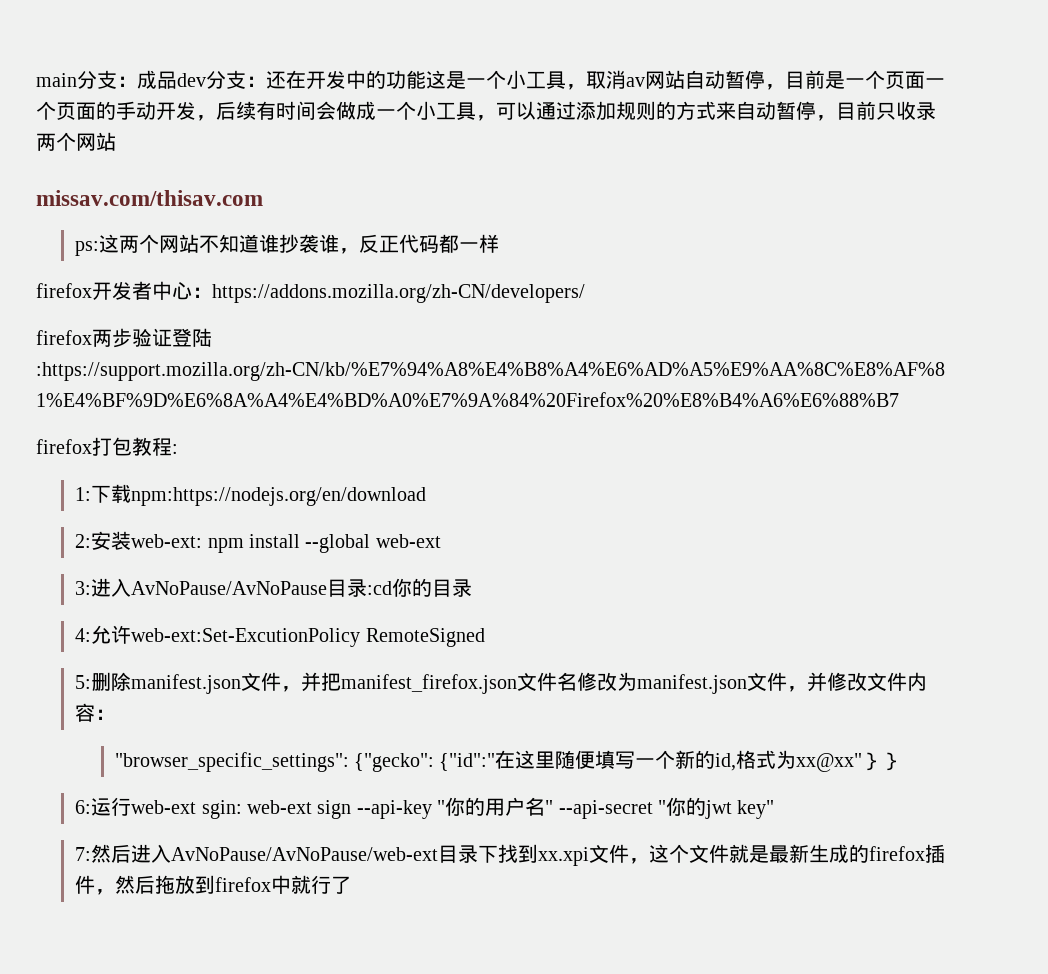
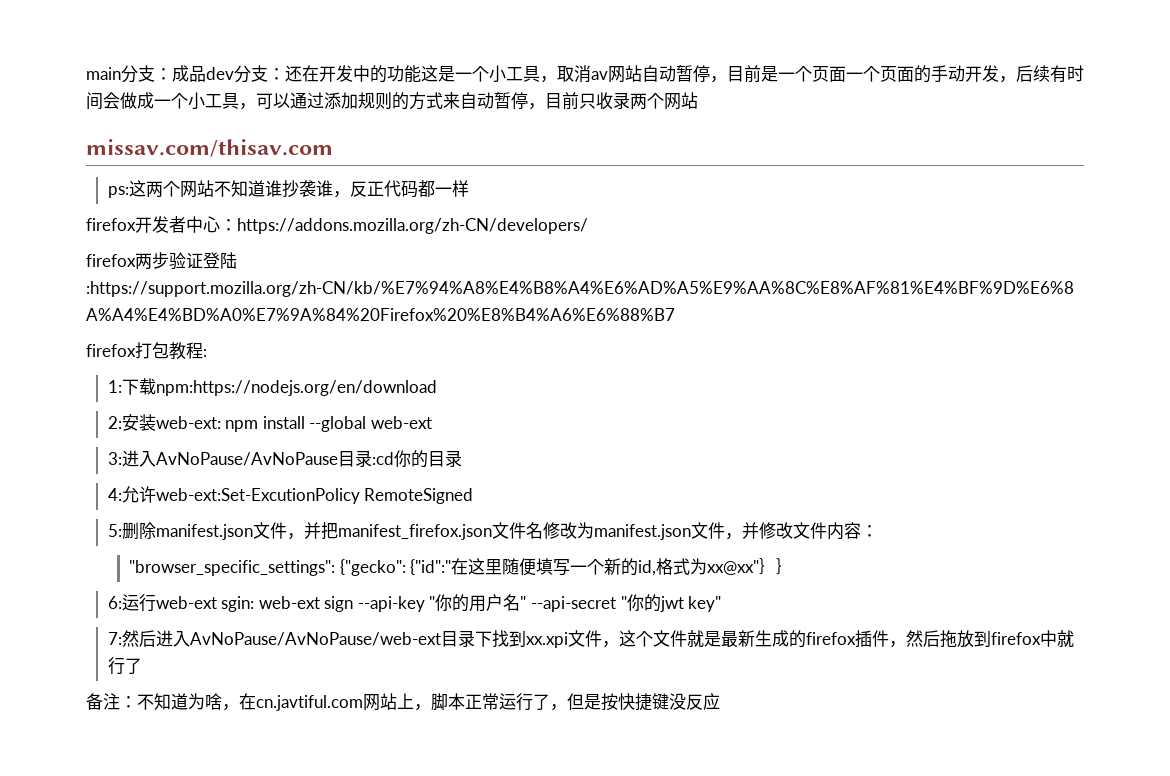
+ 备注：不知道为啥，在cn.javtiful.com网站上，脚本正常运行了，但是按快捷键没反应

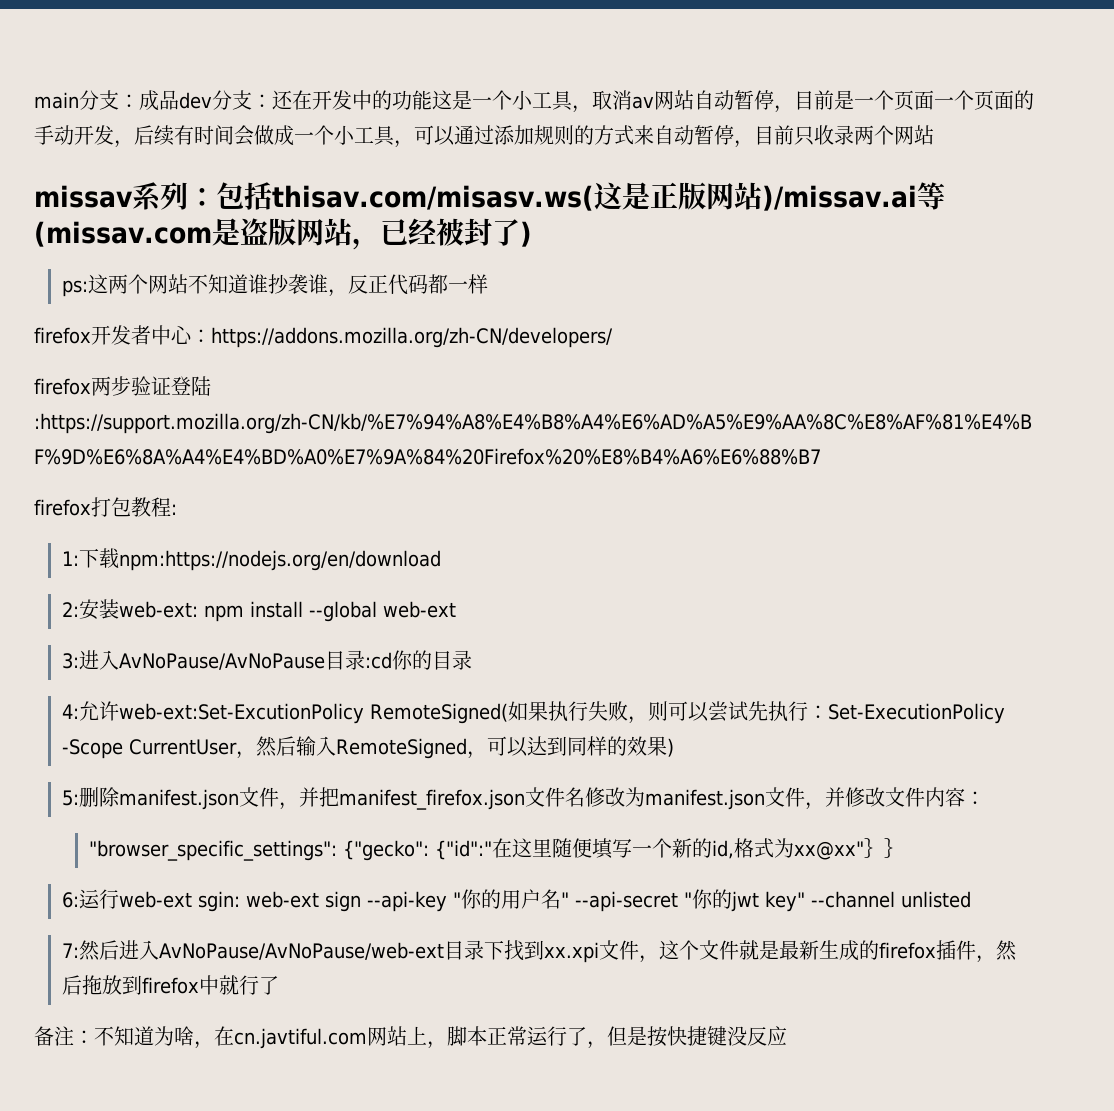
- missav.com/thisav.com
+ missav系列：包括thisav.com/misasv.ws(这是正版网站)/missav.ai等(missav.com是盗版网站，已经被封了)
- 4:允许web-ext:Set-ExcutionPolicy RemoteSigned
+ 4:允许web-ext:Set-ExcutionPolicy RemoteSigned(如果执行失败，则可以尝试先执行：Set-ExecutionPolicy -Scope CurrentUser，然后输入RemoteSigned，可以达到同样的效果)
- 6:运行web-ext sgin: web-ext sign --api-key "你的用户名" --api-secret "你的jwt key"
+ 6:运行web-ext sgin: web-ext sign --api-key "你的用户名" --api-secret "你的jwt key" --channel unlisted

